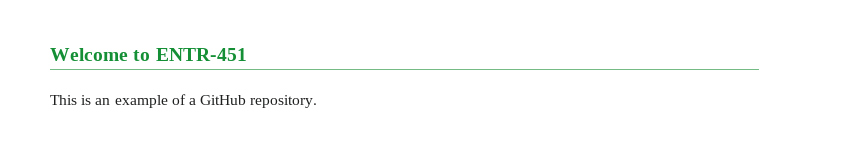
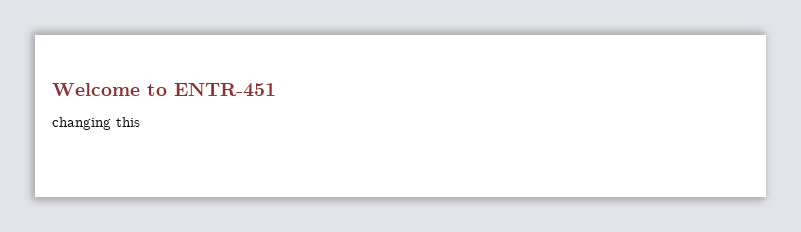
- This is an example of a GitHub repository.
+ changing this

